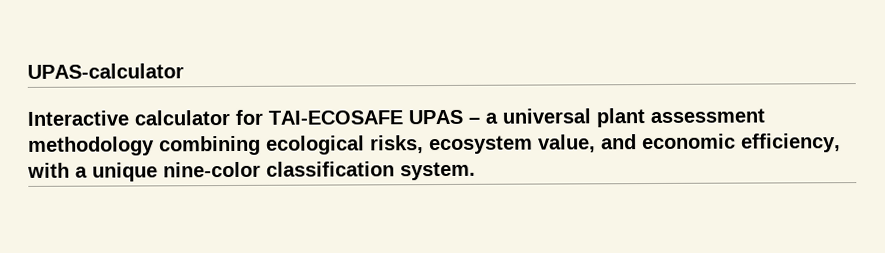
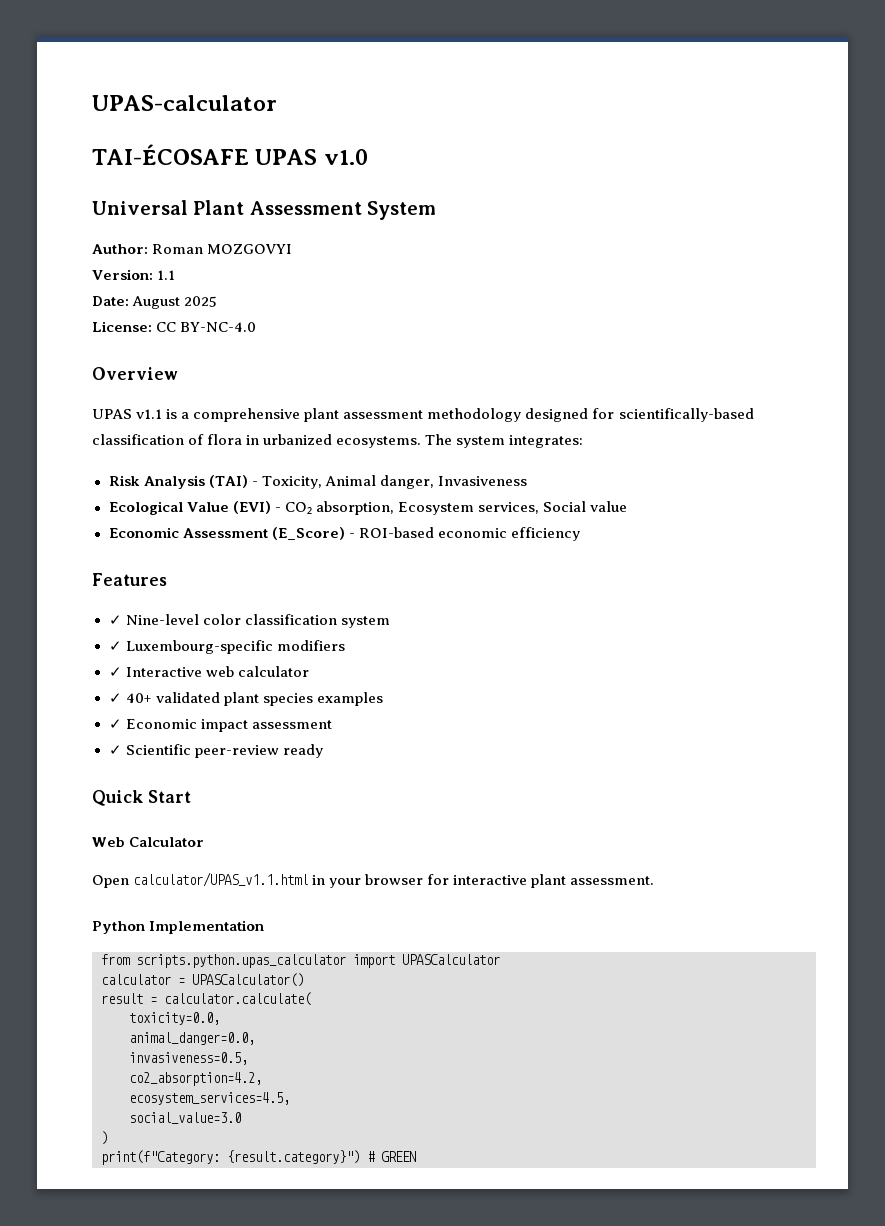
- Interactive calculator for TAI-ECOSAFE UPAS – a universal plant assessment methodology combining ecological risks, ecosystem value, and economic efficiency, with a unique nine-color classification system.
+ TAI-ÉCOSAFE UPAS v1.0
+ Universal Plant Assessment System
+ Author: Roman MOZGOVYI
+ Version: 1.1
+ Date: August 2025
+ License: CC BY-NC-4.0
+ Overview
+ UPAS v1.1 is a comprehensive plant assessment methodology designed for scientifically-based classification of flora in urbanized ecosystems. The system integrates:
+ Risk Analysis (TAI) - Toxicity, Animal danger, Invasiveness
+ Ecological Value (EVI) - CO₂ absorption, Ecosystem services, Social value
+ Economic Assessment (E_Score) - ROI-based economic efficiency
+ Features
+ ✓ Nine-level color classification system
+ ✓ Luxembourg-specific modifiers
+ ✓ Interactive web calculator
+ ✓ 40+ validated plant species examples
+ ✓ Economic impact assessment
+ ✓ Scientific peer-review ready
+ Quick Start
+ Web Calculator
+ Open calculator/UPAS_v1.1.html in your browser for interactive plant assessment.
+ Python Implementation
+ from scripts.python.upas_calculator import UPASCalculator
+ calculator = UPASCalculator()
+ result = calculator.calculate(
+ toxicity=0.0,
+ animal_danger=0.0,
+ invasiveness=0.5,
+ co2_absorption=4.2,
+ ecosystem_services=4.5,
+ social_value=3.0
+ )
+ print(f"Category: {result.category}") # GREEN

